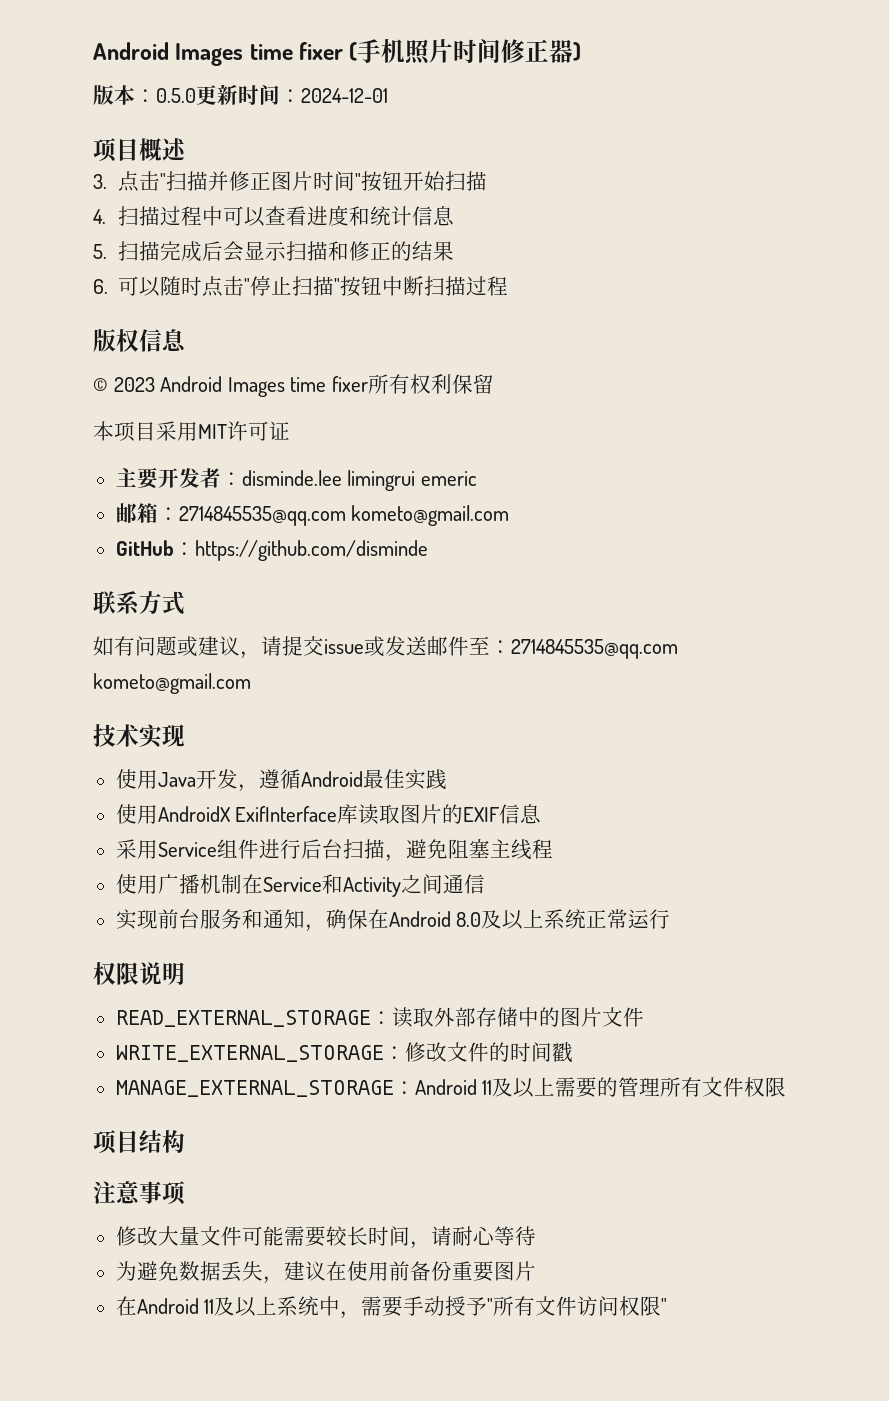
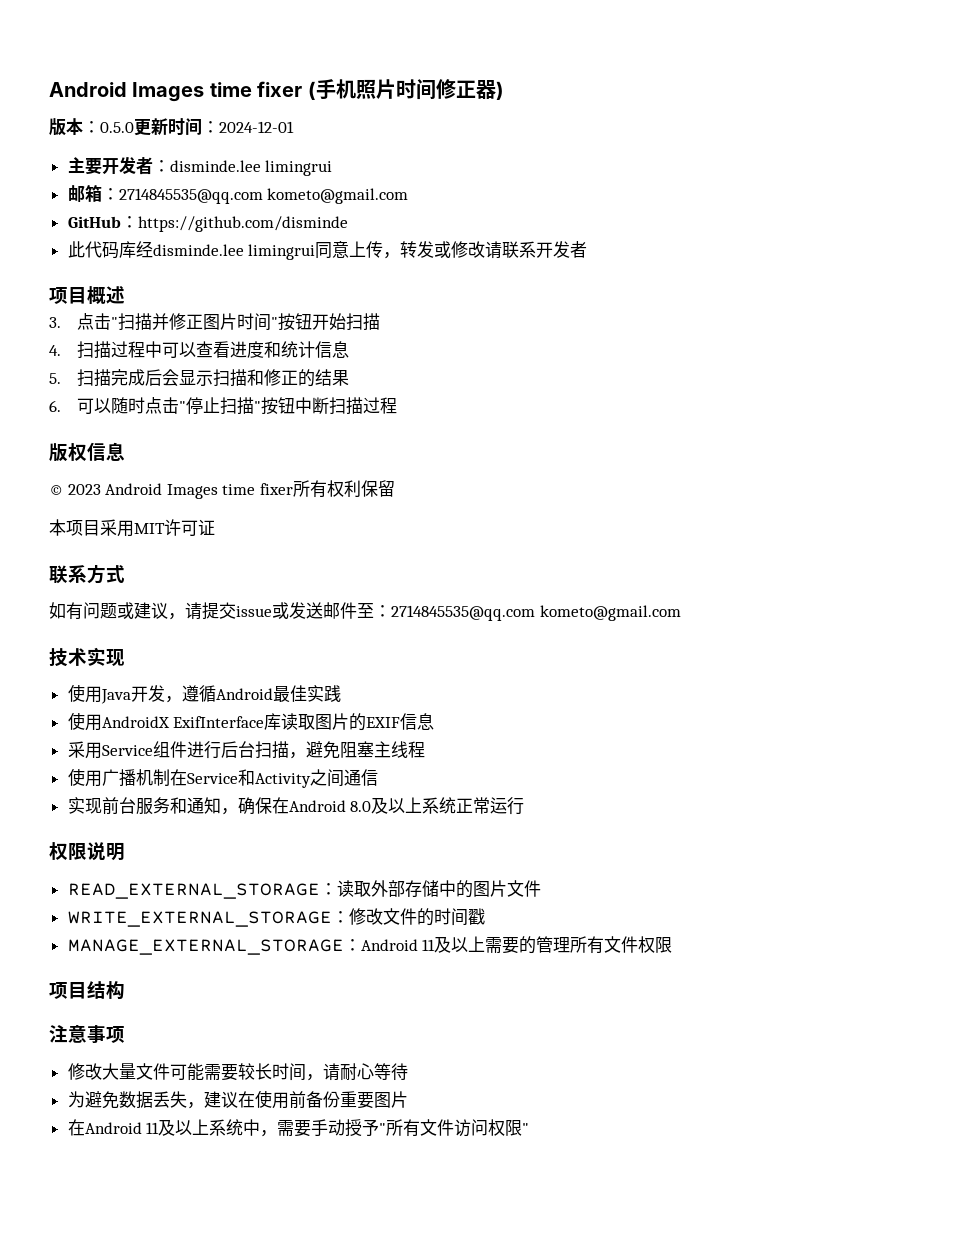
+ 主要开发者：disminde.lee limingrui
+ 邮箱：2714845535@qq.com kometo@gmail.com
+ GitHub：https://github.com/disminde
+ 此代码库经disminde.lee limingrui同意上传，转发或修改请联系开发者
- 主要开发者：disminde.lee limingrui emeric
- 邮箱：2714845535@qq.com kometo@gmail.com
- GitHub：https://github.com/disminde

